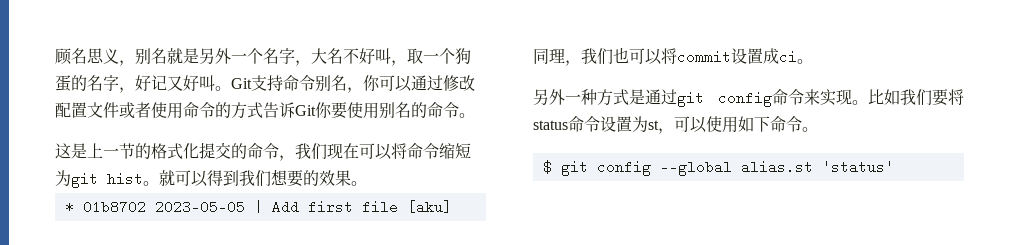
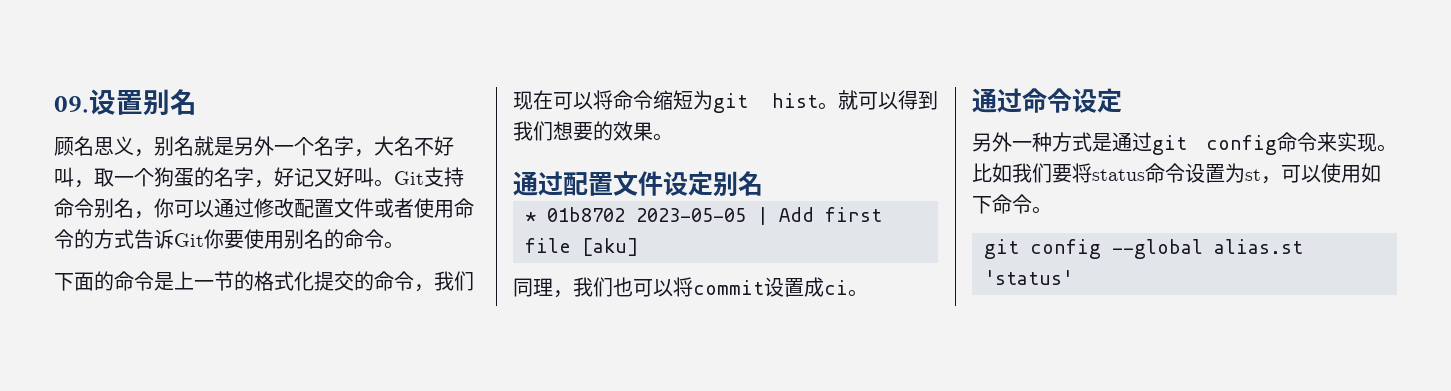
+ 09.设置别名
- 这是上一节的格式化提交的命令，我们现在可以将命令缩短为git hist。
+ 下面的命令是上一节的格式化提交的命令，我们现在可以将命令缩短为git hist。
+ 通过配置文件设定别名
+ 通过命令设定
- $ git config --global alias.st 'status'
+ git config --global alias.st 'status'

